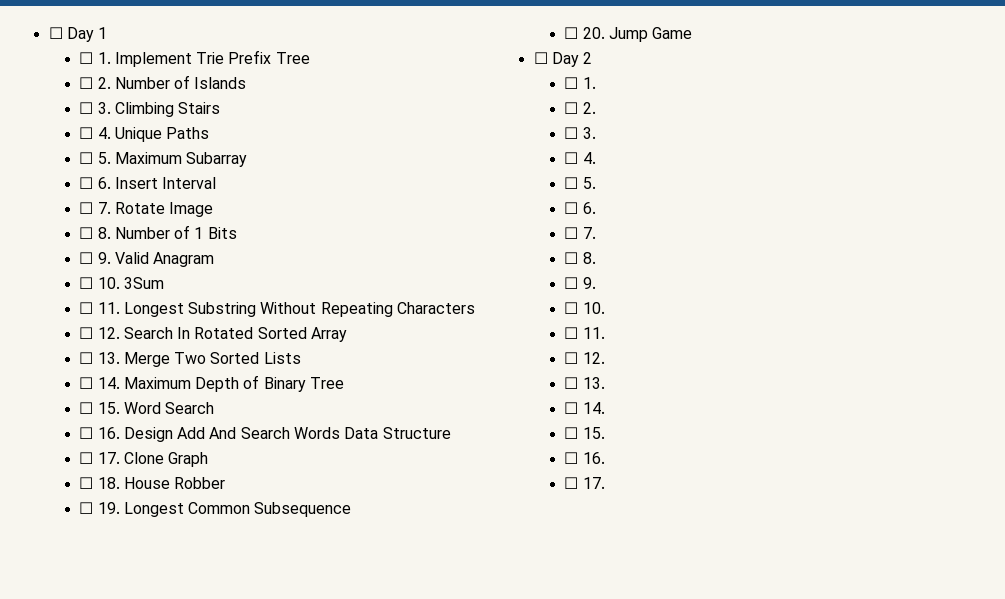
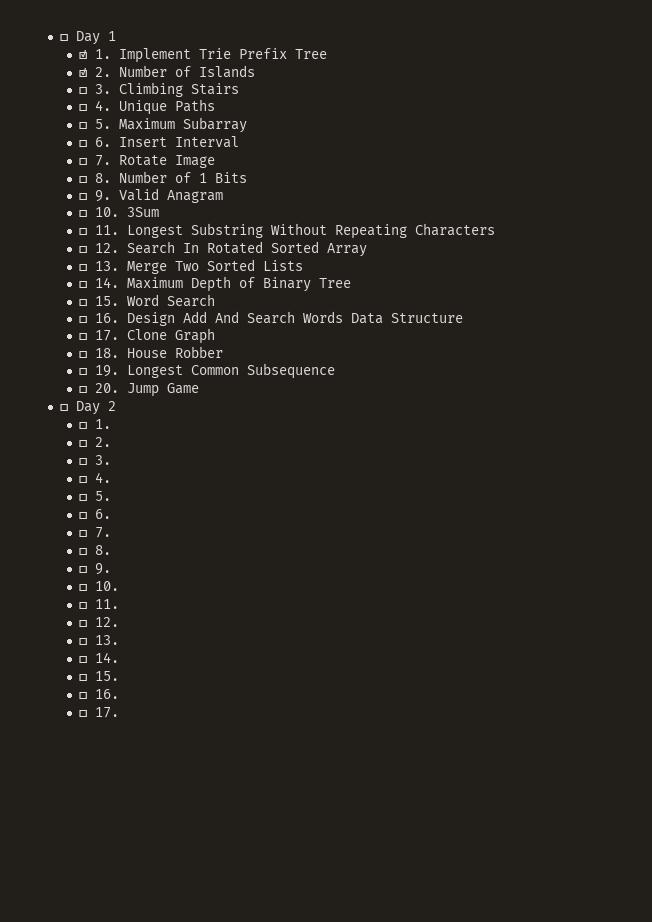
- ☐ 1. Implement Trie Prefix Tree
+ ☑ 1. Implement Trie Prefix Tree
- ☐ 2. Number of Islands
+ ☑ 2. Number of Islands

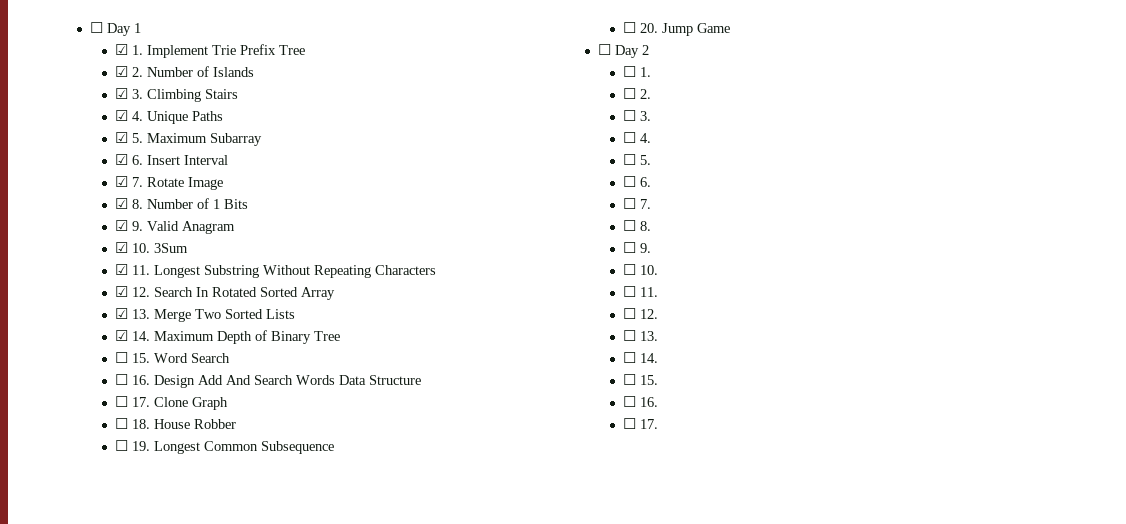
- ☐ 3. Climbing Stairs
+ ☑ 3. Climbing Stairs
- ☐ 4. Unique Paths
+ ☑ 4. Unique Paths
- ☐ 5. Maximum Subarray
+ ☑ 5. Maximum Subarray
- ☐ 6. Insert Interval
+ ☑ 6. Insert Interval
- ☐ 7. Rotate Image
+ ☑ 7. Rotate Image
- ☐ 8. Number of 1 Bits
+ ☑ 8. Number of 1 Bits
- ☐ 9. Valid Anagram
+ ☑ 9. Valid Anagram
- ☐ 10. 3Sum
+ ☑ 10. 3Sum
- ☐ 11. Longest Substring Without Repeating Characters
+ ☑ 11. Longest Substring Without Repeating Characters
- ☐ 12. Search In Rotated Sorted Array
+ ☑ 12. Search In Rotated Sorted Array
- ☐ 13. Merge Two Sorted Lists
+ ☑ 13. Merge Two Sorted Lists
- ☐ 14. Maximum Depth of Binary Tree
+ ☑ 14. Maximum Depth of Binary Tree

